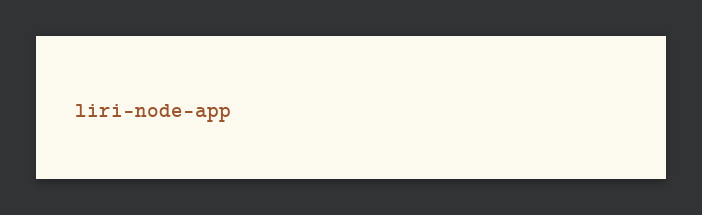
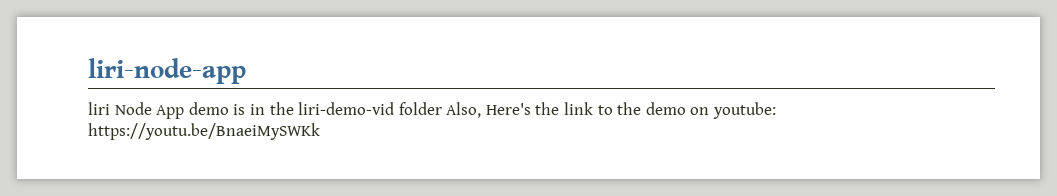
+ liri Node App demo is in the liri-demo-vid folder Also, Here's the link to the demo on youtube: https://youtu.be/BnaeiMySWKk

